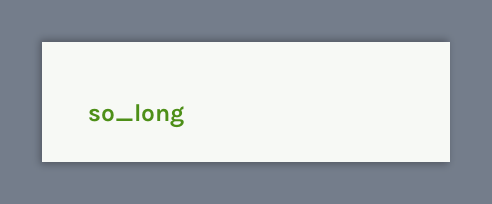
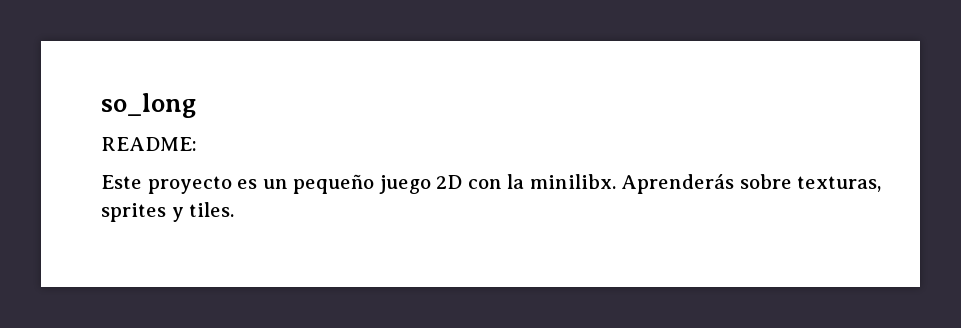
+ README:
+ Este proyecto es un pequeño juego 2D con la minilibx. Aprenderás sobre texturas, sprites y tiles.

